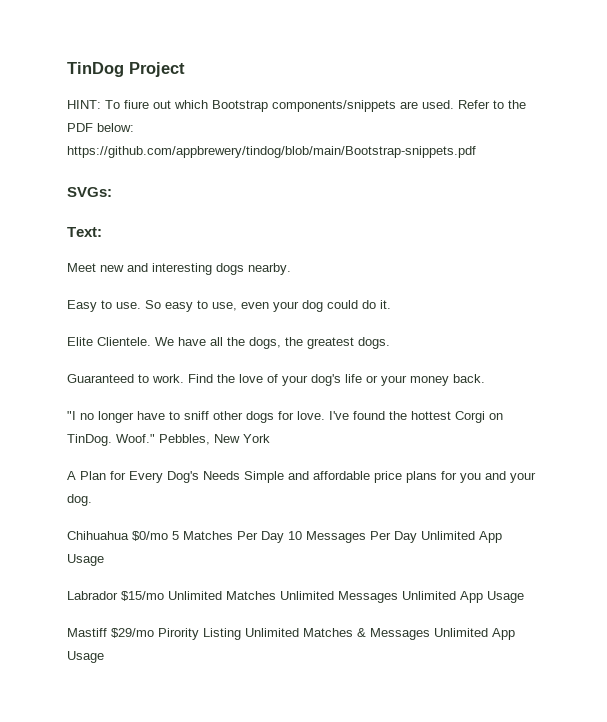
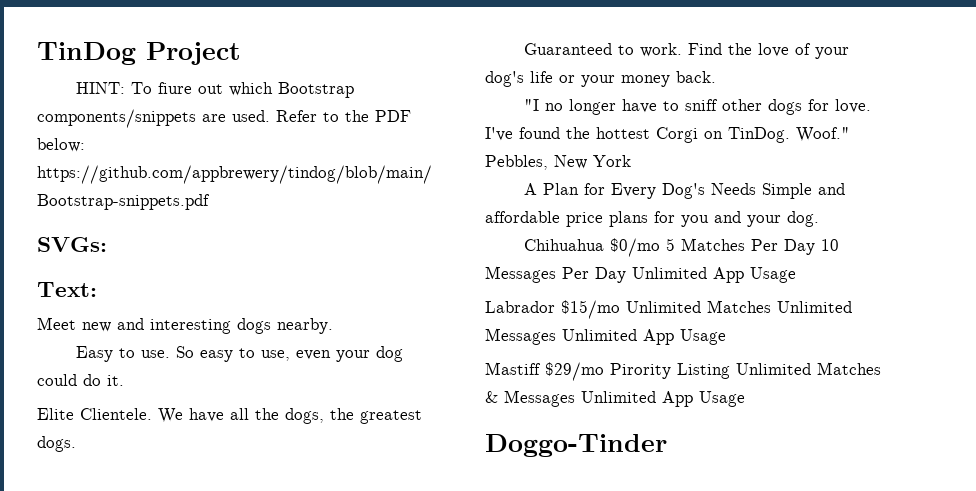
+ Doggo-Tinder

